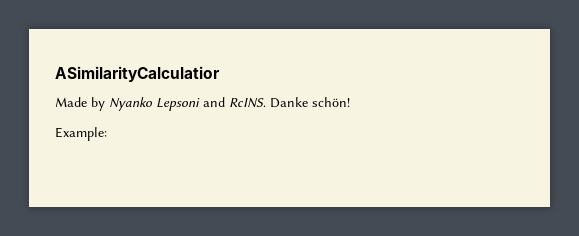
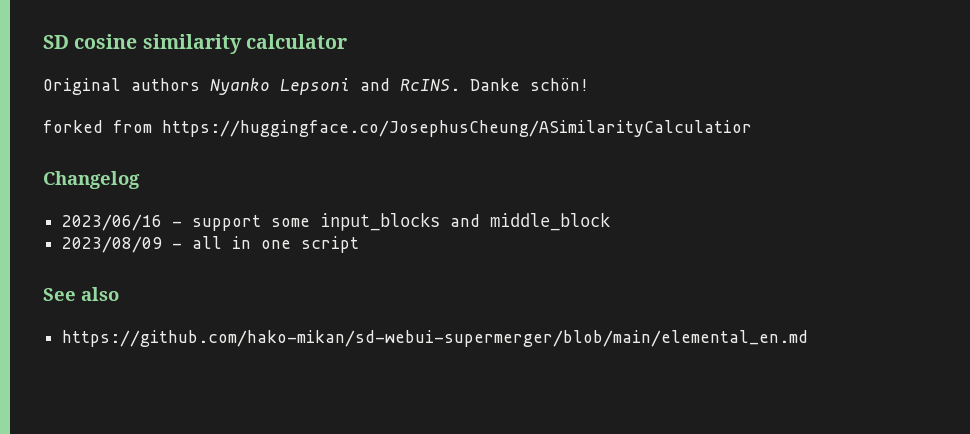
- ASimilarityCalculatior
- Made by Nyanko Lepsoni and RcINS.
+ SD cosine similarity calculator
+ Original authors Nyanko Lepsoni and RcINS.
- Example:
+ forked from https://huggingface.co/JosephusCheung/ASimilarityCalculatior
+ Changelog
+ 2023/06/16 - support some input_blocks and middle_block
+ 2023/08/09 - all in one script
+ See also
+ https://github.com/hako-mikan/sd-webui-supermerger/blob/main/elemental_en.md

